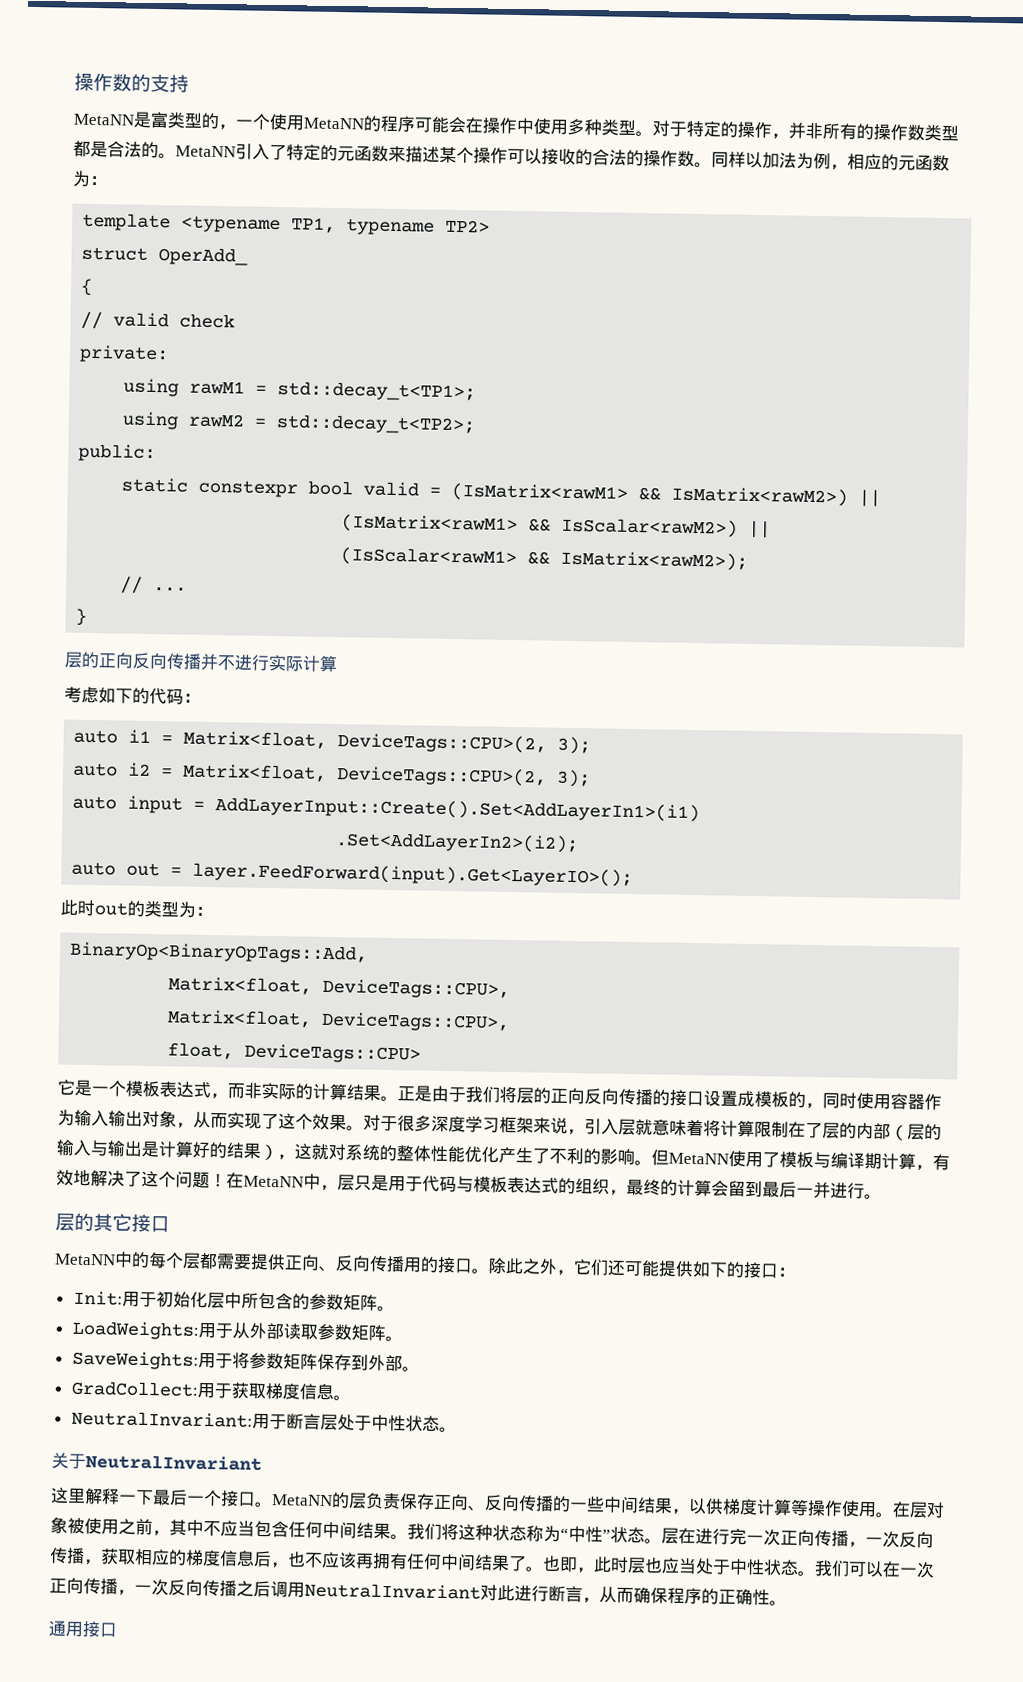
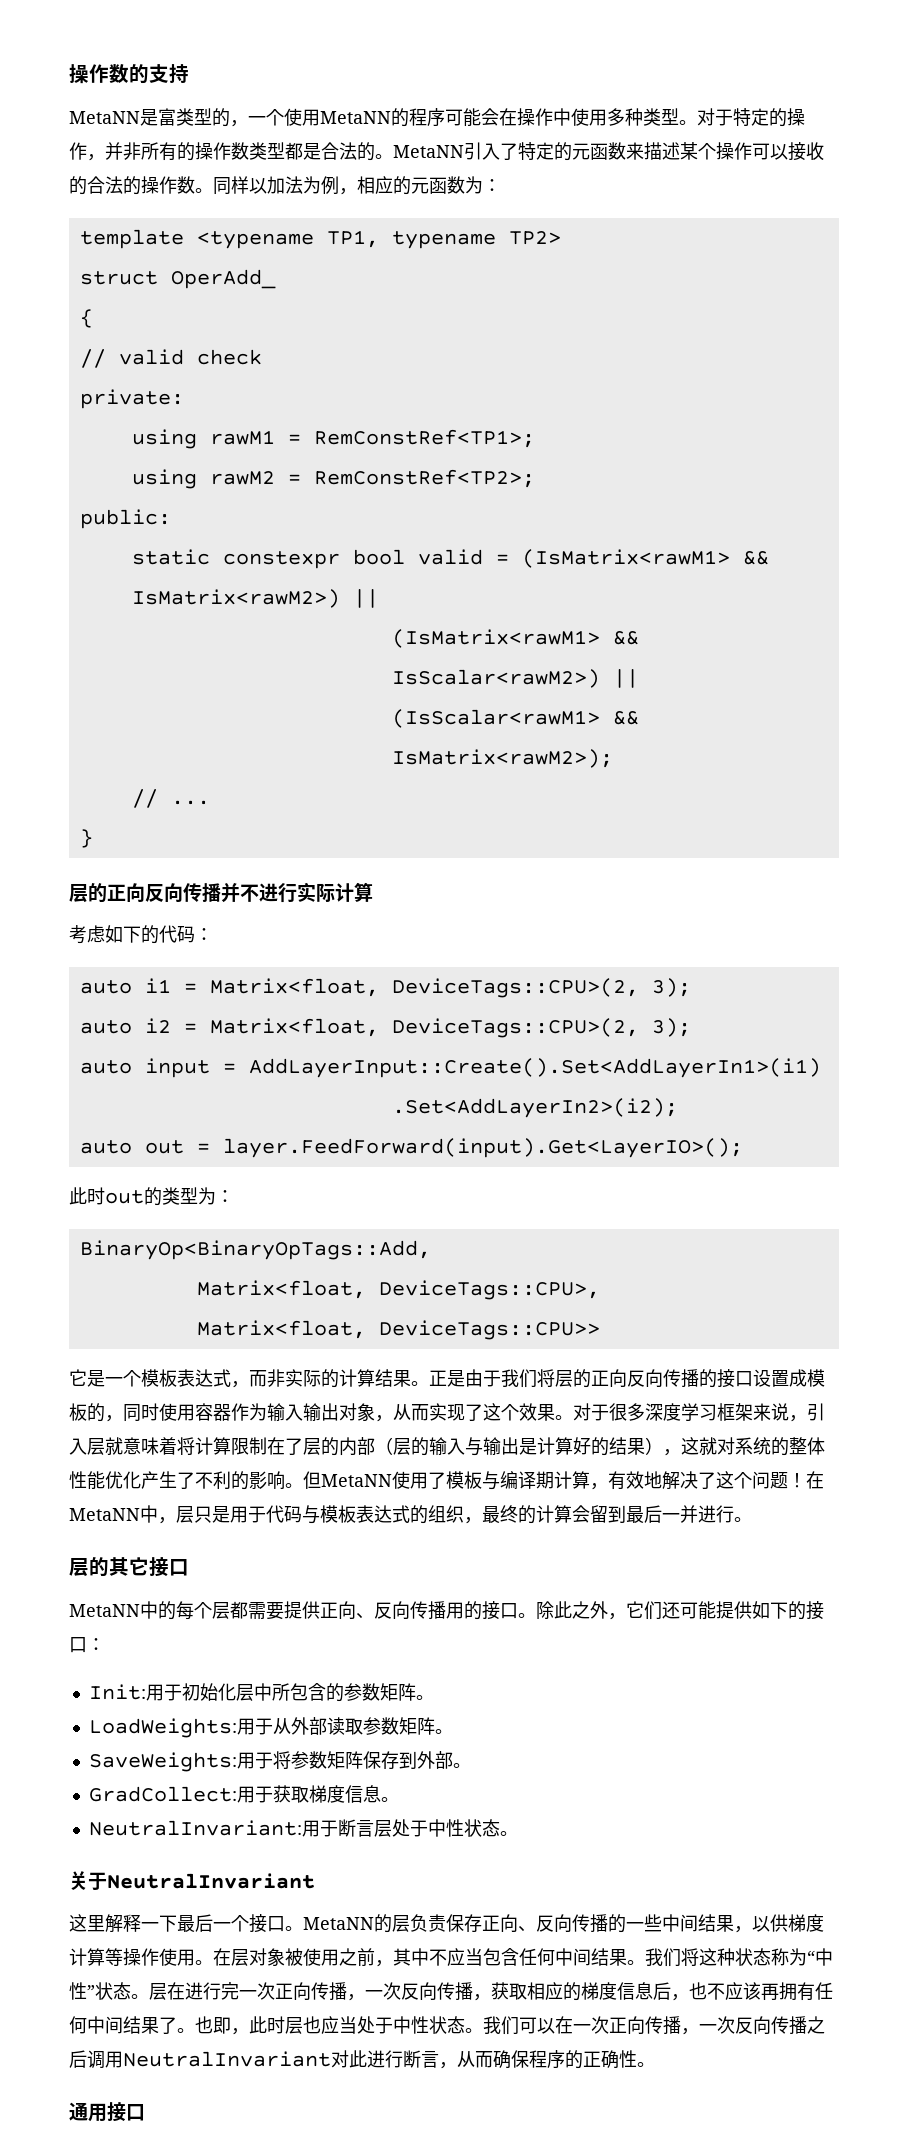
- using rawM1 = std::decay_t<TP1>;
+ using rawM1 = RemConstRef<TP1>;
- using rawM2 = std::decay_t<TP2>;
+ using rawM2 = RemConstRef<TP2>;
  BinaryOp<BinaryOpTags::Add,
  Matrix<float, DeviceTags::CPU>,
- Matrix<float, DeviceTags::CPU>,
- float, DeviceTags::CPU>
+ Matrix<float, DeviceTags::CPU>>

